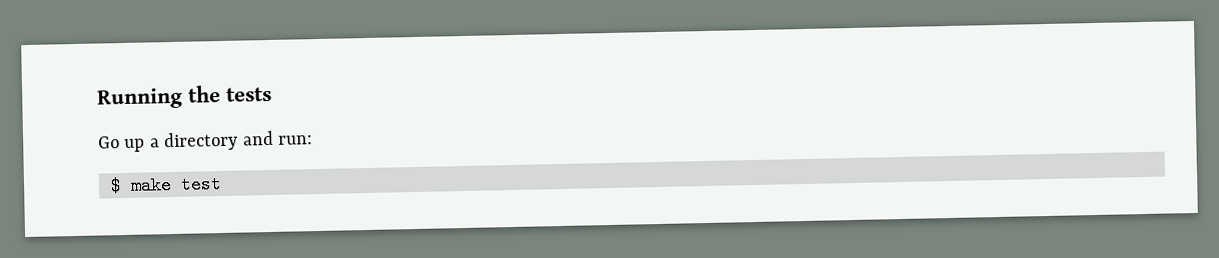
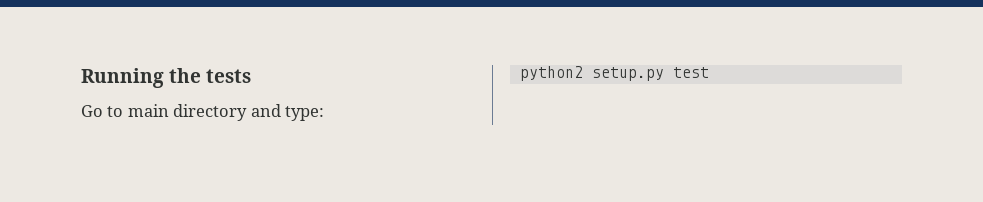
- Go up a directory and run:
- $ make test
+ Go to main directory and type:
+ python2 setup.py test

